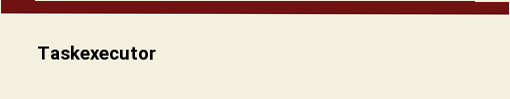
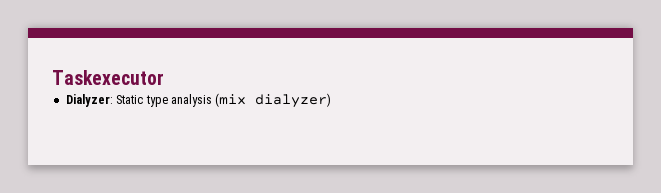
+ Dialyzer: Static type analysis (mix dialyzer)

